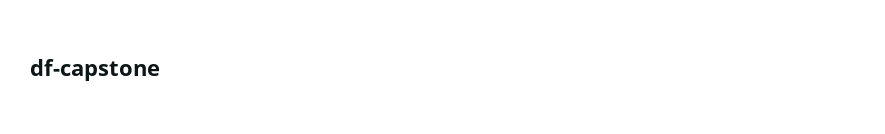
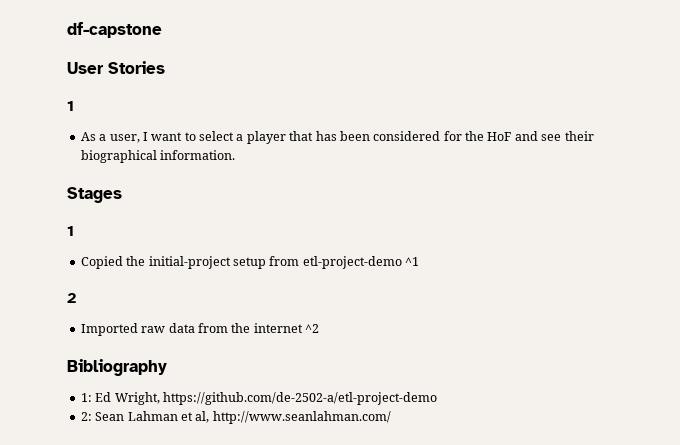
+ User Stories
+ 1
+ As a user, I want to select a player that has been considered for the HoF and see their biographical information.
+ Stages
+ 1
+ Copied the initial-project setup from etl-project-demo ^1
+ 2
+ Imported raw data from the internet ^2
+ Bibliography
+ 1: Ed Wright, https://github.com/de-2502-a/etl-project-demo
+ 2: Sean Lahman et al, http://www.seanlahman.com/

